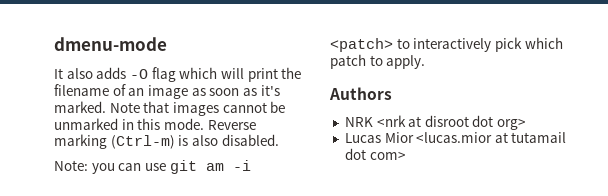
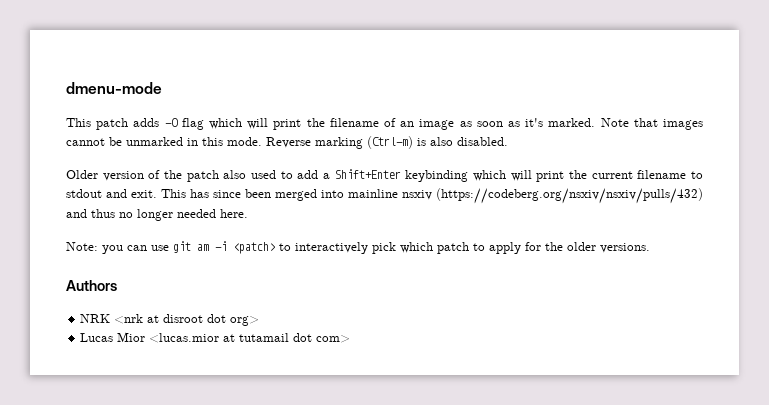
- It also adds -O flag which will print the filename of an image as soon as it's marked.
+ This patch adds -O flag which will print the filename of an image as soon as it's marked.
+ Older version of the patch also used to add a Shift+Enter keybinding which will print the current filename to stdout and exit. This has since been merged into mainline nsxiv (https://codeberg.org/nsxiv/nsxiv/pulls/432) and thus no longer needed here.
- Note: you can use git am -i <patch> to interactively pick which patch to apply.
+ Note: you can use git am -i <patch> to interactively pick which patch to apply for the older versions.

